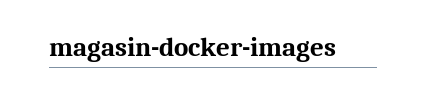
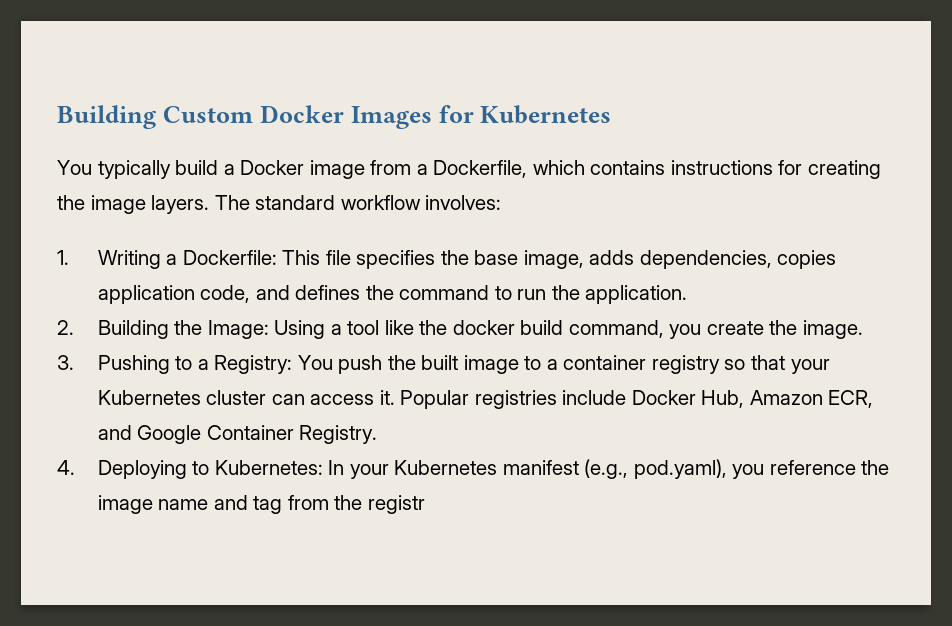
- magasin-docker-images
+ Building Custom Docker Images for Kubernetes
+ You typically build a Docker image from a Dockerfile, which contains instructions for creating the image layers. The standard workflow involves:
+ 1. Writing a Dockerfile: This file specifies the base image, adds dependencies, copies application code, and defines the command to run the application.
+ 2. Building the Image: Using a tool like the docker build command, you create the image.
+ 3. Pushing to a Registry: You push the built image to a container registry so that your Kubernetes cluster can access it. Popular registries include Docker Hub, Amazon ECR, and Google Container Registry.
+ 4. Deploying to Kubernetes: In your Kubernetes manifest (e.g., pod.yaml), you reference the image name and tag from the registr

